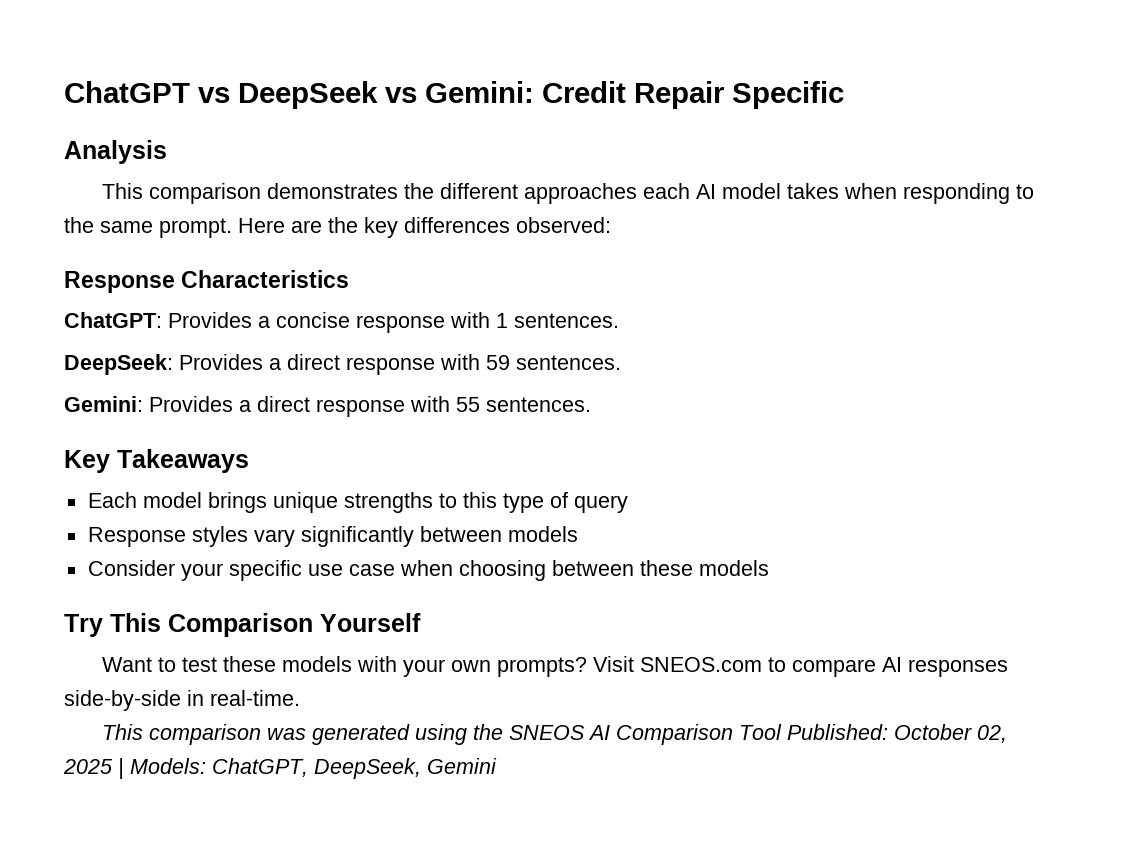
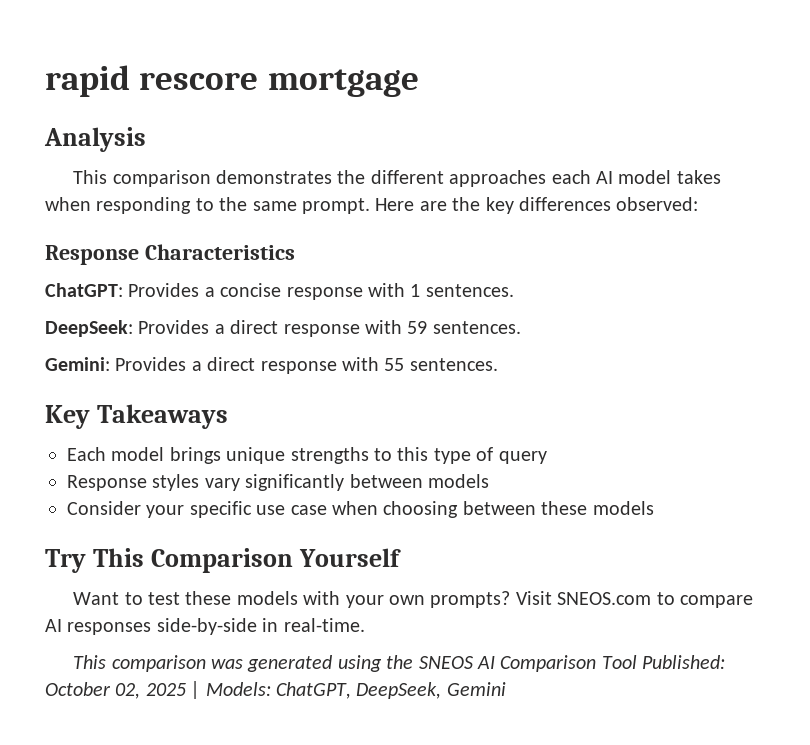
- ChatGPT vs DeepSeek vs Gemini: Credit Repair Specific
+ rapid rescore mortgage

